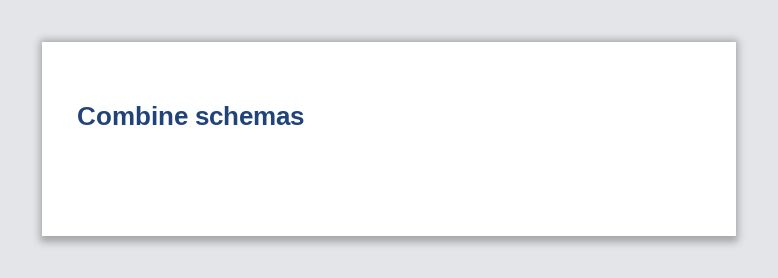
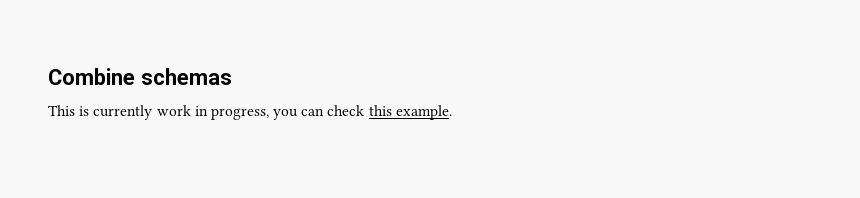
+ This is currently work in progress, you can check this example.

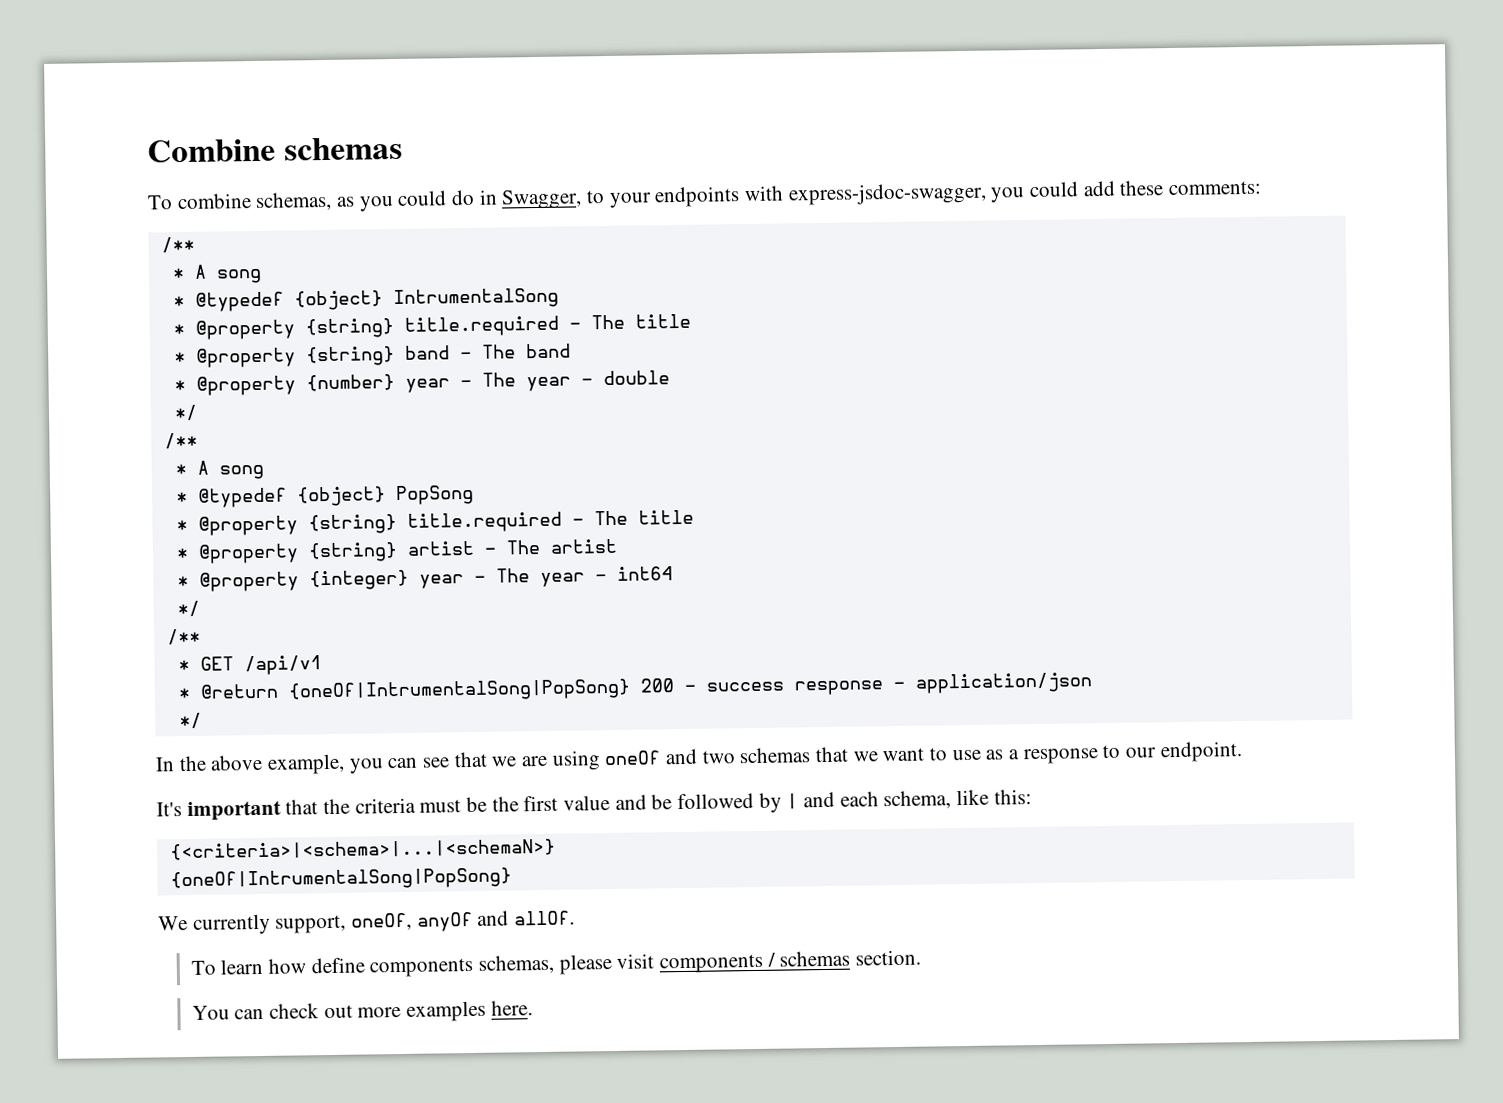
- This is currently work in progress, you can check this example.
+ To combine schemas, as you could do in Swagger, to your endpoints with express-jsdoc-swagger, you could add these comments:
+ /**
+ * A song
+ * @typedef {object} IntrumentalSong
+ * @property {string} title.required - The title
+ * @property {string} band - The band
+ * @property {number} year - The year - double
+ */
+ /**
+ * A song
+ * @typedef {object} PopSong
+ * @property {string} title.required - The title
+ * @property {string} artist - The artist
+ * @property {integer} year - The year - int64
+ */
+ /**
+ * GET /api/v1
+ * @return {oneOf|IntrumentalSong|PopSong} 200 - success response - application/json
+ */
+ In the above example, you can see that we are using oneOf and two schemas that we want to use as a response to our endpoint.
+ It's important that the criteria must be the first value and be followed by | and each schema, like this:
+ {<criteria>|<schema>|...|<schemaN>}
+ {oneOf|IntrumentalSong|PopSong}
+ We currently support, oneOf, anyOf and allOf.
+ To learn how define components schemas, please visit components / schemas section.
+ You can check out more examples here.

